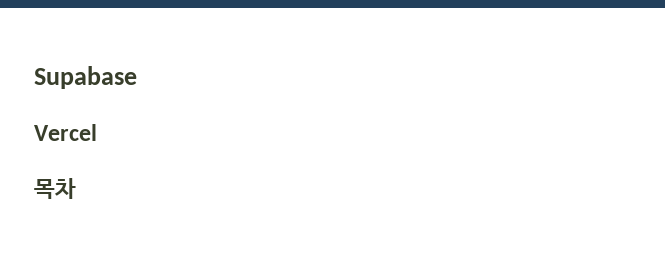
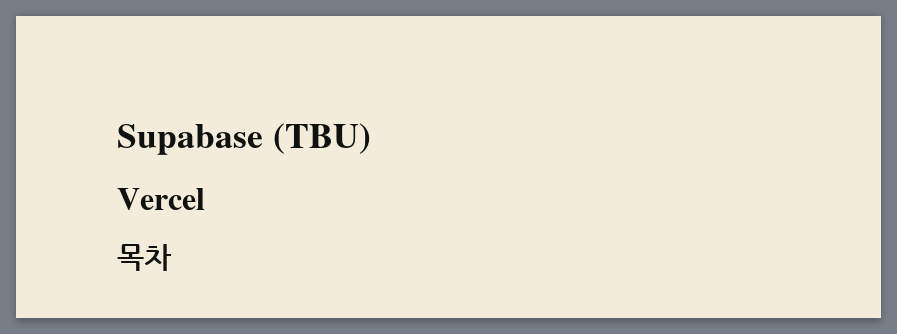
- Supabase
+ Supabase (TBU)

